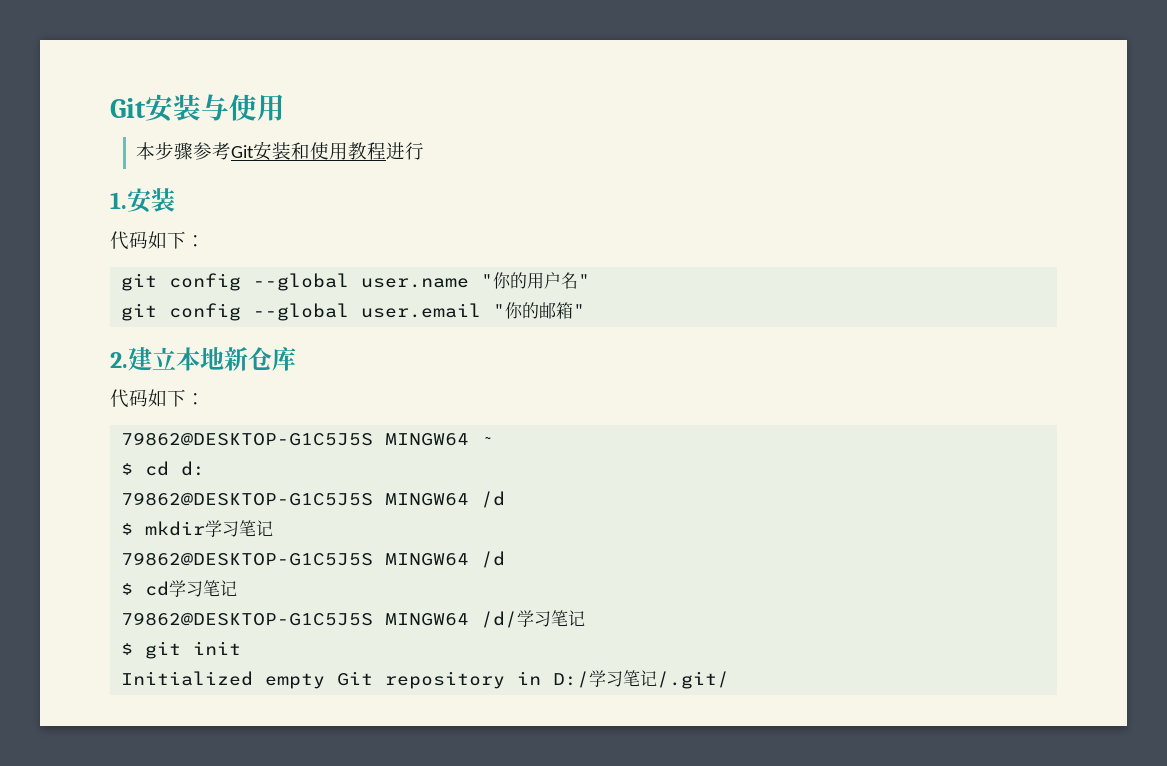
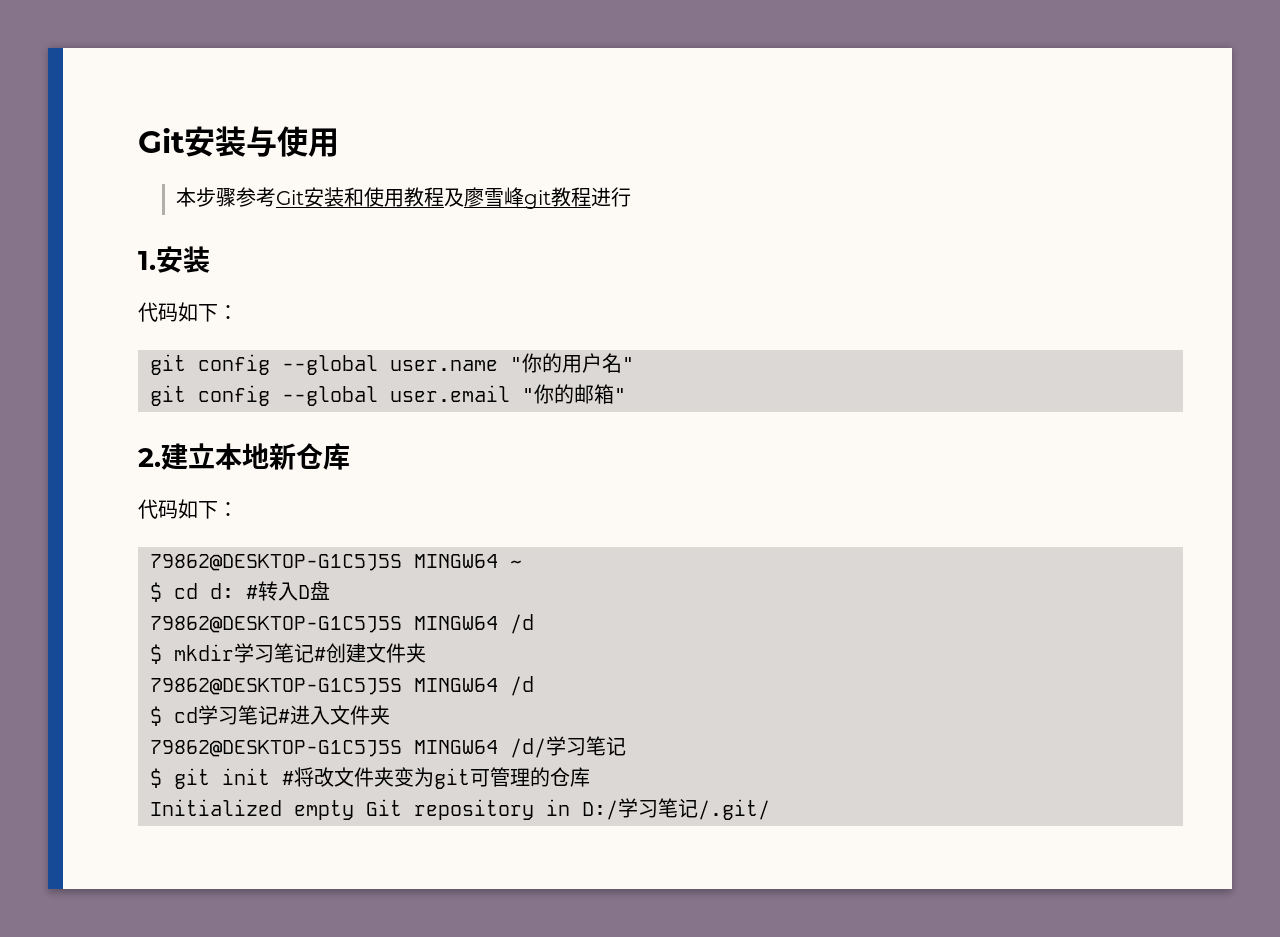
- 本步骤参考Git安装和使用教程进行
+ 本步骤参考Git安装和使用教程及廖雪峰git教程进行
- $ cd d:
+ $ cd d: #转入D盘
- $ mkdir学习笔记
+ $ mkdir学习笔记#创建文件夹
- $ cd学习笔记
+ $ cd学习笔记#进入文件夹
- $ git init
+ $ git init #将改文件夹变为git可管理的仓库

